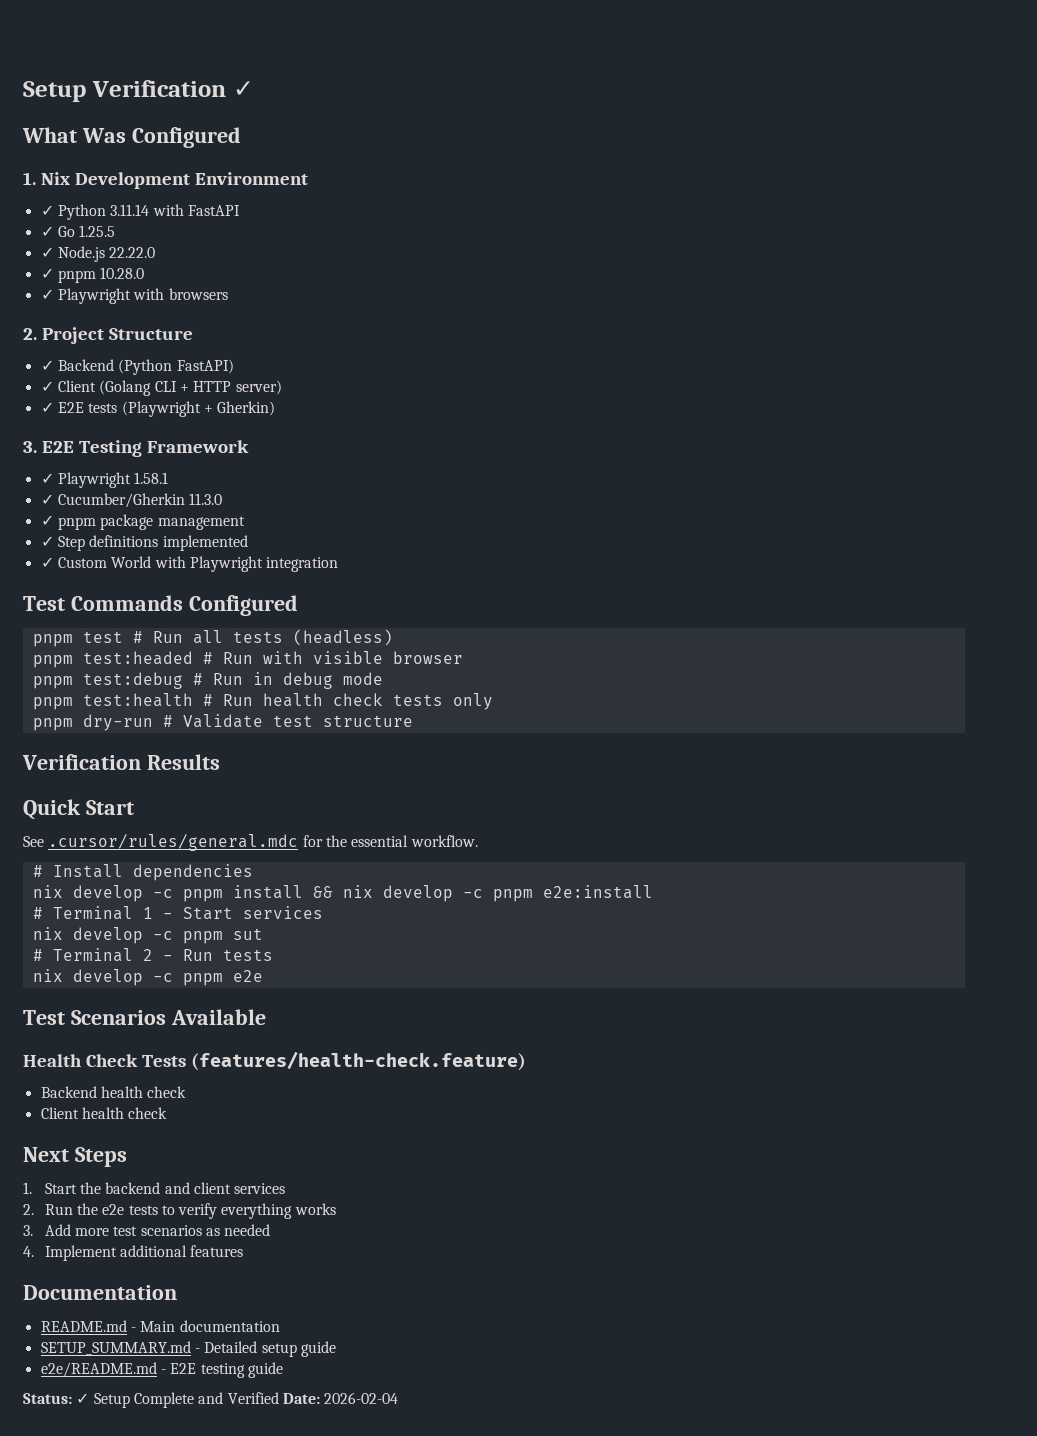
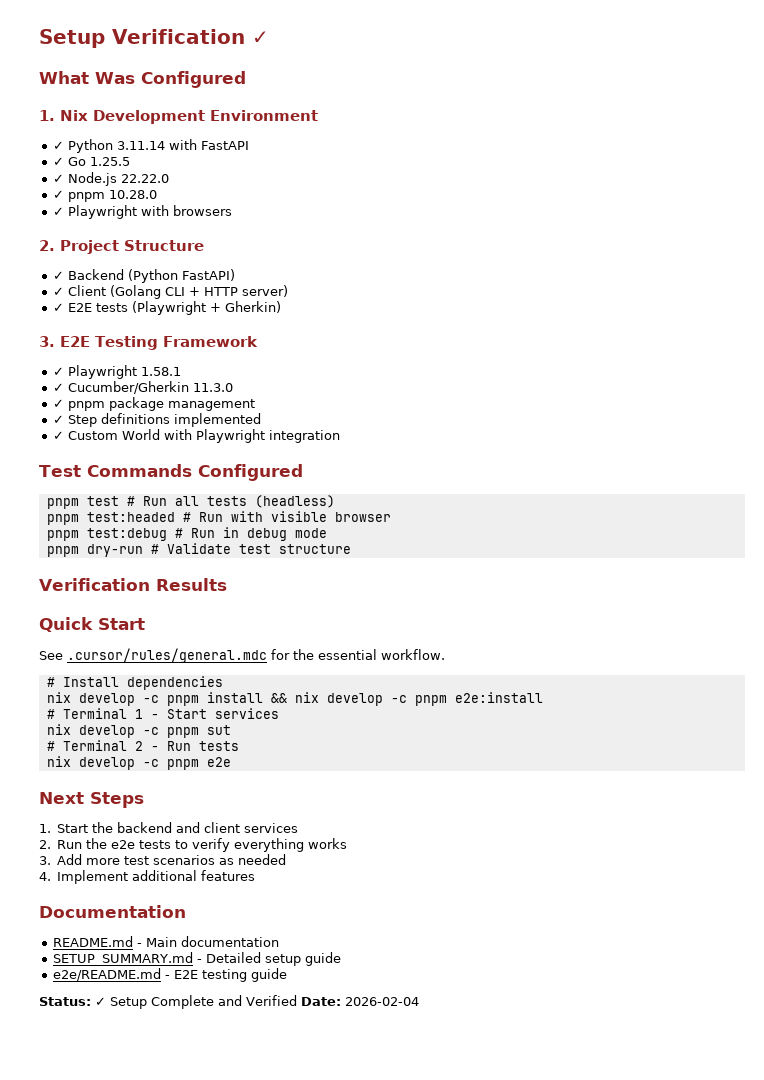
- pnpm test:health # Run health check tests only
- Test Scenarios Available
- Health Check Tests (features/health-check.feature)
- Backend health check
- Client health check

